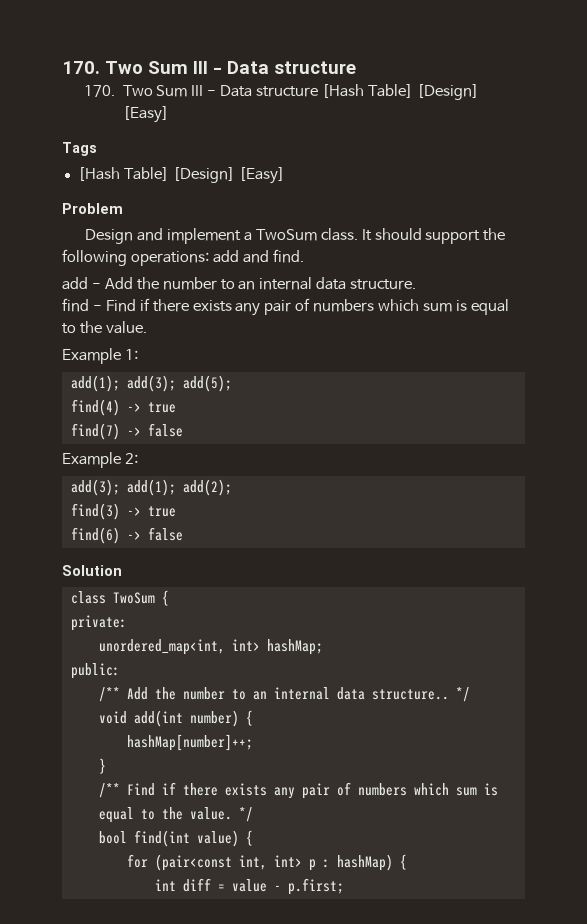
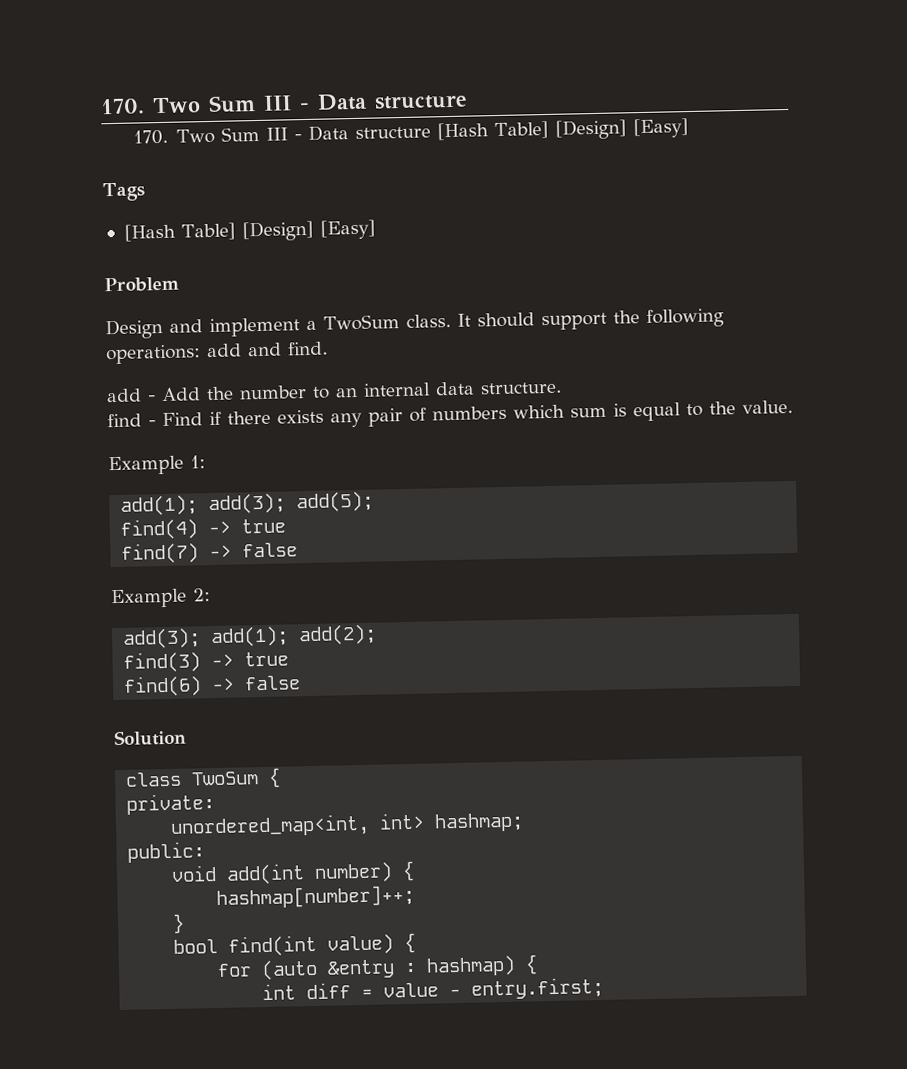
- unordered_map<int, int> hashMap;
+ unordered_map<int, int> hashmap;
- /** Add the number to an internal data structure.. */
- hashMap[number]++;
+ hashmap[number]++;
- /** Find if there exists any pair of numbers which sum is equal to the value. */
- for (pair<const int, int> p : hashMap) {
+ for (auto &entry : hashmap) {
- int diff = value - p.first;
+ int diff = value - entry.first;

